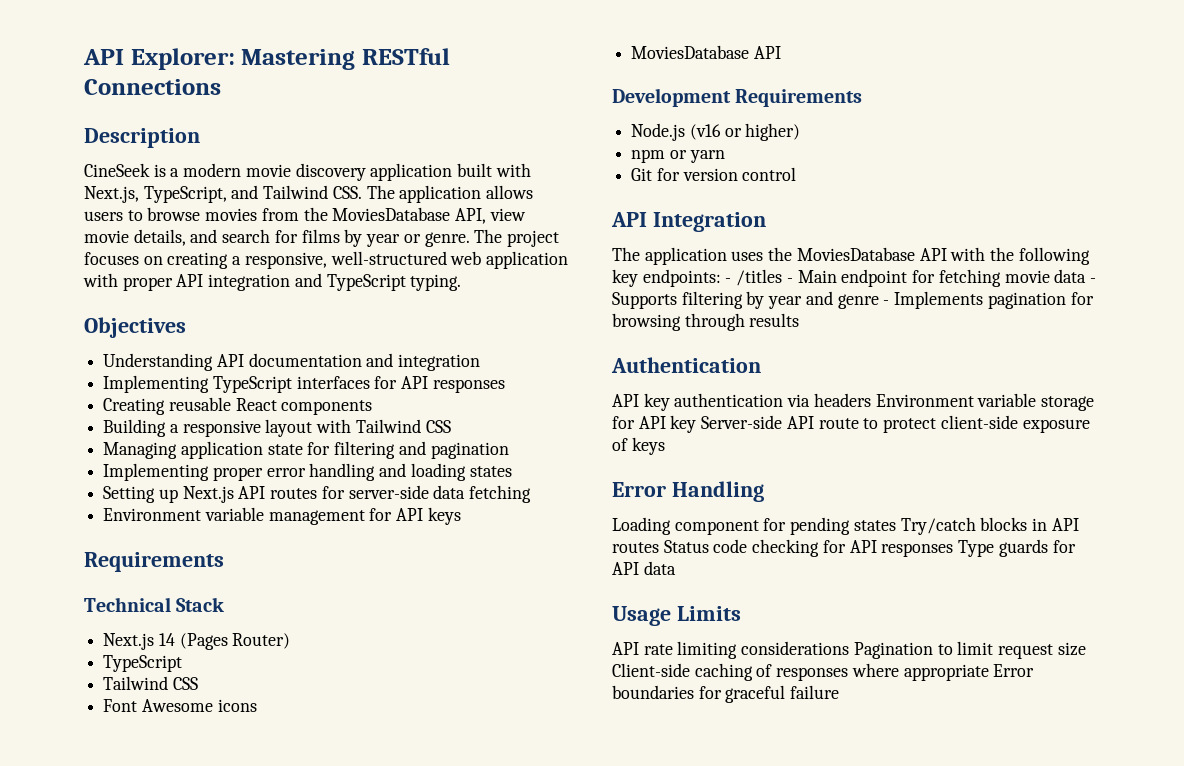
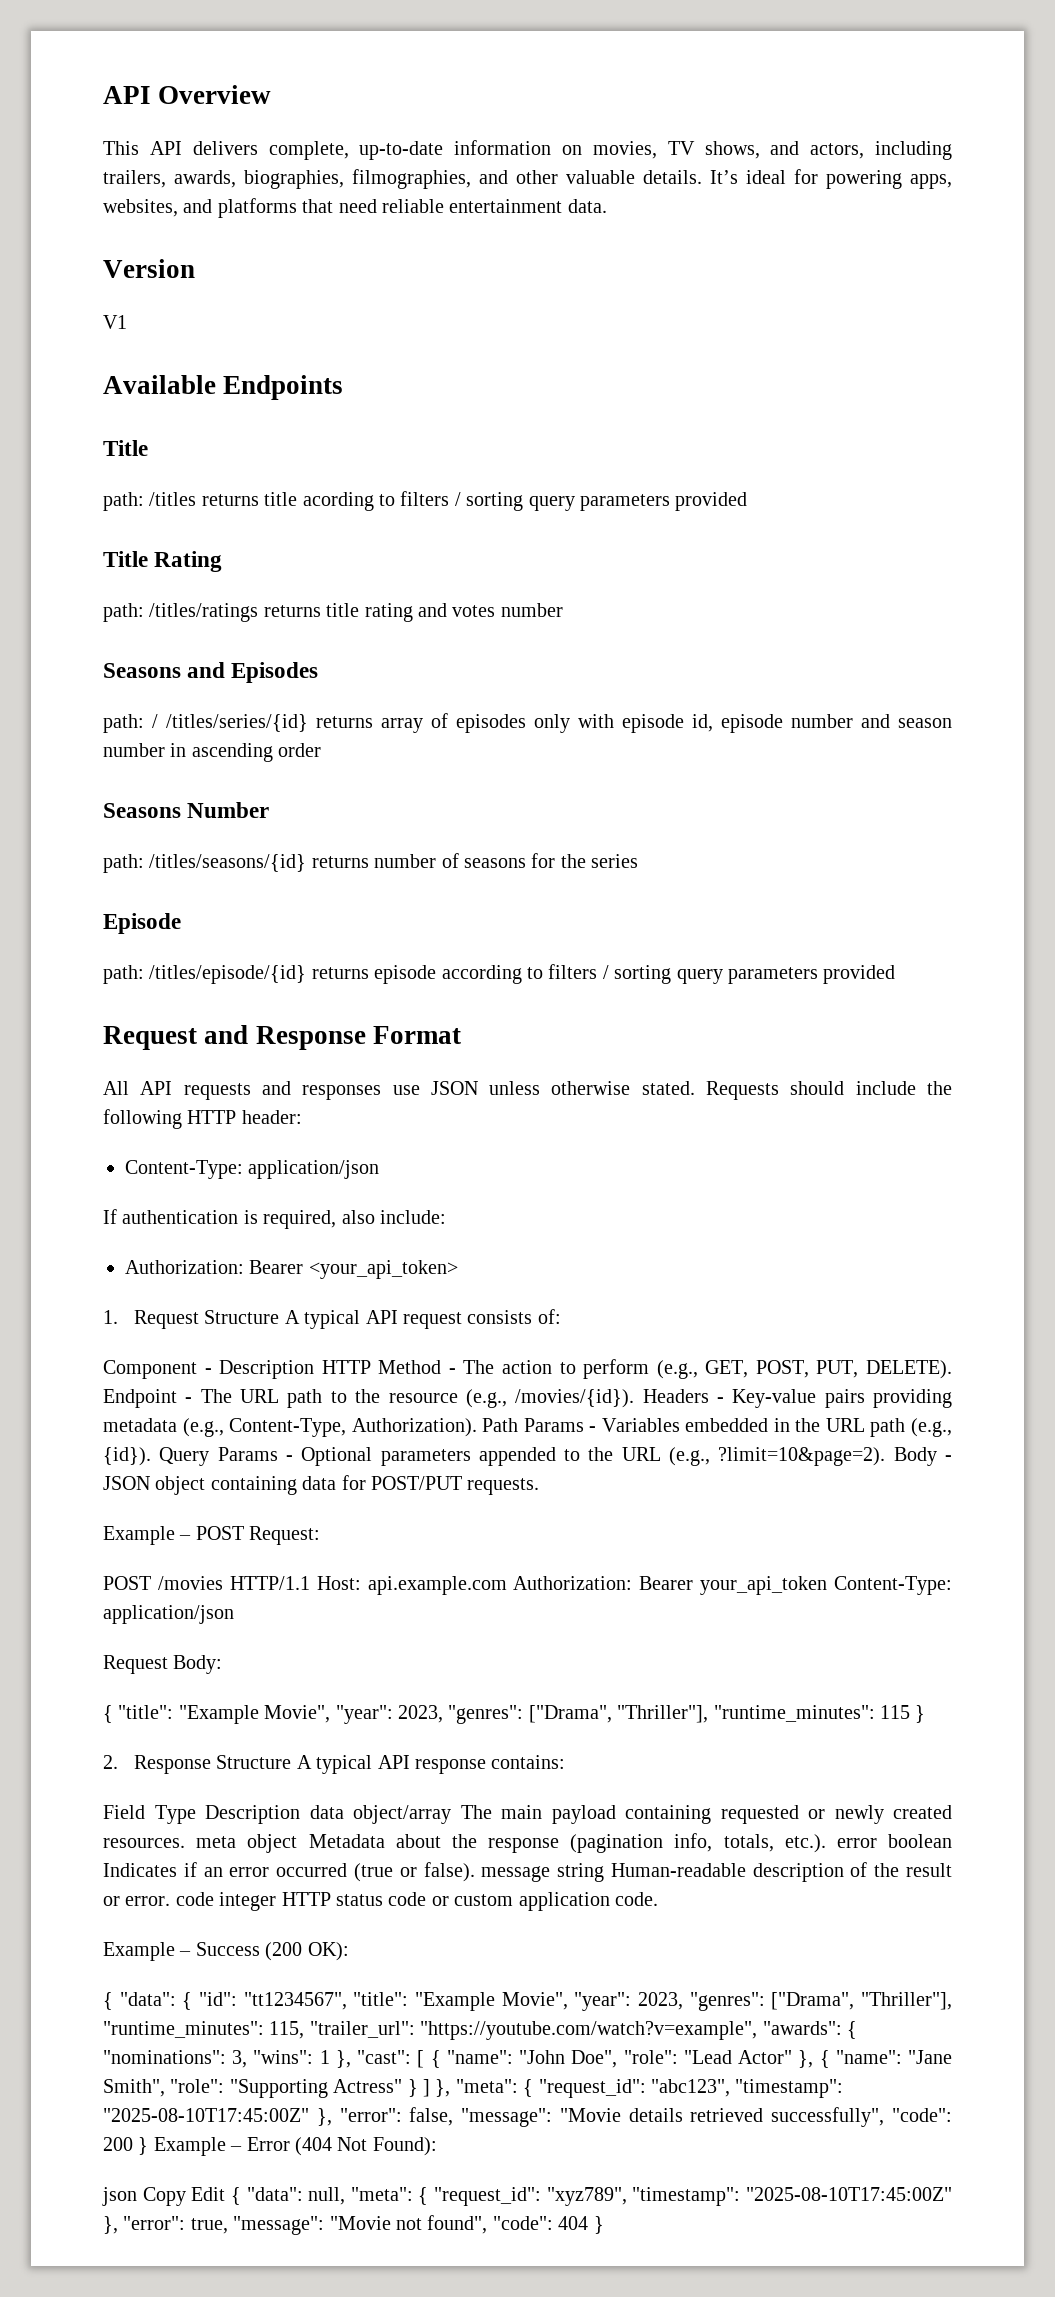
- API Explorer: Mastering RESTful Connections
- Description
- CineSeek is a modern movie discovery application built with Next.js, TypeScript, and Tailwind CSS. The application allows users to browse movies from the MoviesDatabase API, view movie details, and search for films by year or genre. The project focuses on creating a responsive, well-structured web application with proper API integration and TypeScript typing.
- Objectives
- Understanding API documentation and integration
- Implementing TypeScript interfaces for API responses
- Creating reusable React components
- Building a responsive layout with Tailwind CSS
- Managing application state for filtering and pagination
- Implementing proper error handling and loading states
- Setting up Next.js API routes for server-side data fetching
- Environment variable management for API keys
- Requirements
- Technical Stack
- Next.js 14 (Pages Router)
- TypeScript
- Tailwind CSS
- Font Awesome icons
- MoviesDatabase API
- Development Requirements
- Node.js (v16 or higher)
- npm or yarn
- Git for version control
- API Integration
- The application uses the MoviesDatabase API with the following key endpoints: - /titles - Main endpoint for fetching movie data - Supports filtering by year and genre - Implements pagination for browsing through results
- Authentication
- API key authentication via headers Environment variable storage for API key Server-side API route to protect client-side exposure of keys
- Error Handling
- Loading component for pending states Try/catch blocks in API routes Status code checking for API responses Type guards for API data
- Usage Limits
- API rate limiting considerations Pagination to limit request size Client-side caching of responses where appropriate Error boundaries for graceful failure
+ API Overview
+ This API delivers complete, up-to-date information on movies, TV shows, and actors, including trailers, awards, biographies, filmographies, and other valuable details. It’s ideal for powering apps, websites, and platforms that need reliable entertainment data.
+ Version
+ V1
+ Available Endpoints
+ Title
+ path: /titles returns title acording to filters / sorting query parameters provided
+ Title Rating
+ path: /titles/ratings returns title rating and votes number
+ Seasons and Episodes
+ path: / /titles/series/{id} returns array of episodes only with episode id, episode number and season number in ascending order
+ Seasons Number
+ path: /titles/seasons/{id} returns number of seasons for the series
+ Episode
+ path: /titles/episode/{id} returns episode according to filters / sorting query parameters provided
+ Request and Response Format
+ All API requests and responses use JSON unless otherwise stated. Requests should include the following HTTP header:
+ Content-Type: application/json
+ If authentication is required, also include:
+ Authorization: Bearer <your_api_token>
+ 1. Request Structure A typical API request consists of:
+ Component - Description HTTP Method - The action to perform (e.g., GET, POST, PUT, DELETE). Endpoint - The URL path to the resource (e.g., /movies/{id}). Headers - Key-value pairs providing metadata (e.g., Content-Type, Authorization). Path Params - Variables embedded in the URL path (e.g., {id}). Query Params - Optional parameters appended to the URL (e.g., ?limit=10&page=2). Body - JSON object containing data for POST/PUT requests.
+ Example – POST Request:
+ POST /movies HTTP/1.1 Host: api.example.com Authorization: Bearer your_api_token Content-Type: application/json
+ Request Body:
+ { "title": "Example Movie", "year": 2023, "genres": ["Drama", "Thriller"], "runtime_minutes": 115 }
+ 2. Response Structure A typical API response contains:
+ Field Type Description data object/array The main payload containing requested or newly created resources. meta object Metadata about the response (pagination info, totals, etc.). error boolean Indicates if an error occurred (true or false). message string Human-readable description of the result or error. code integer HTTP status code or custom application code.
+ Example – Success (200 OK):
+ { "data": { "id": "tt1234567", "title": "Example Movie", "year": 2023, "genres": ["Drama", "Thriller"], "runtime_minutes": 115, "trailer_url": "https://youtube.com/watch?v=example", "awards": { "nominations": 3, "wins": 1 }, "cast": [ { "name": "John Doe", "role": "Lead Actor" }, { "name": "Jane Smith", "role": "Supporting Actress" } ] }, "meta": { "request_id": "abc123", "timestamp": "2025-08-10T17:45:00Z" }, "error": false, "message": "Movie details retrieved successfully", "code": 200 } Example – Error (404 Not Found):
+ json Copy Edit { "data": null, "meta": { "request_id": "xyz789", "timestamp": "2025-08-10T17:45:00Z" }, "error": true, "message": "Movie not found", "code": 404 }

